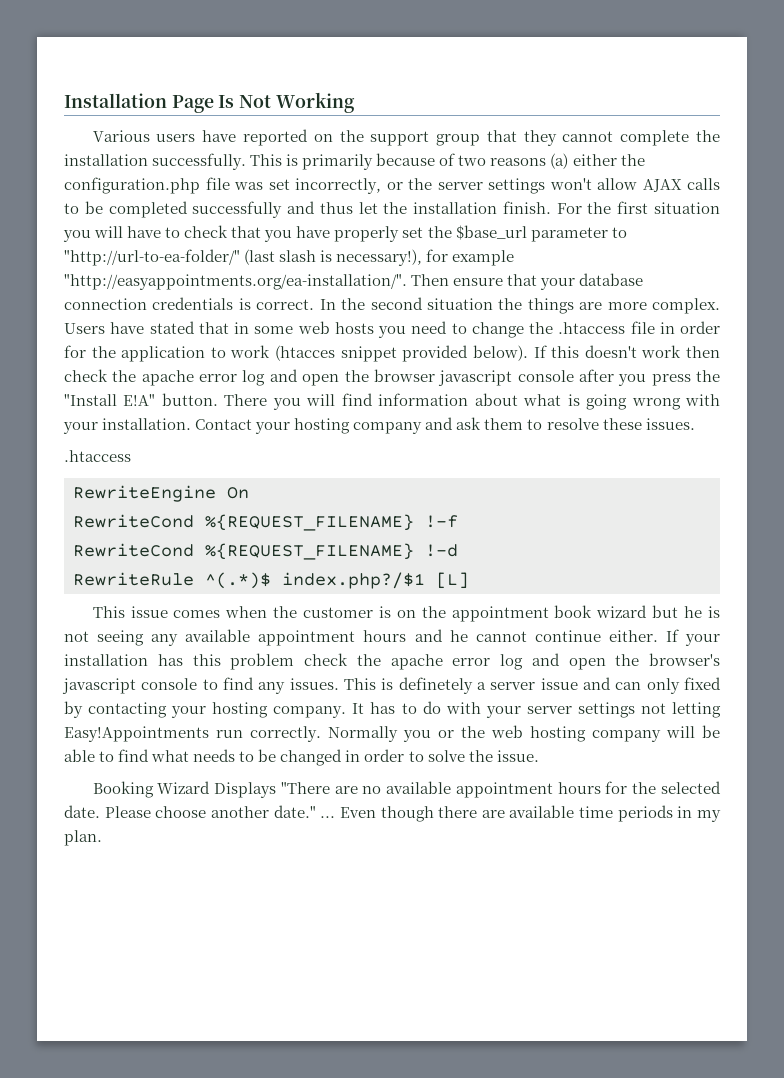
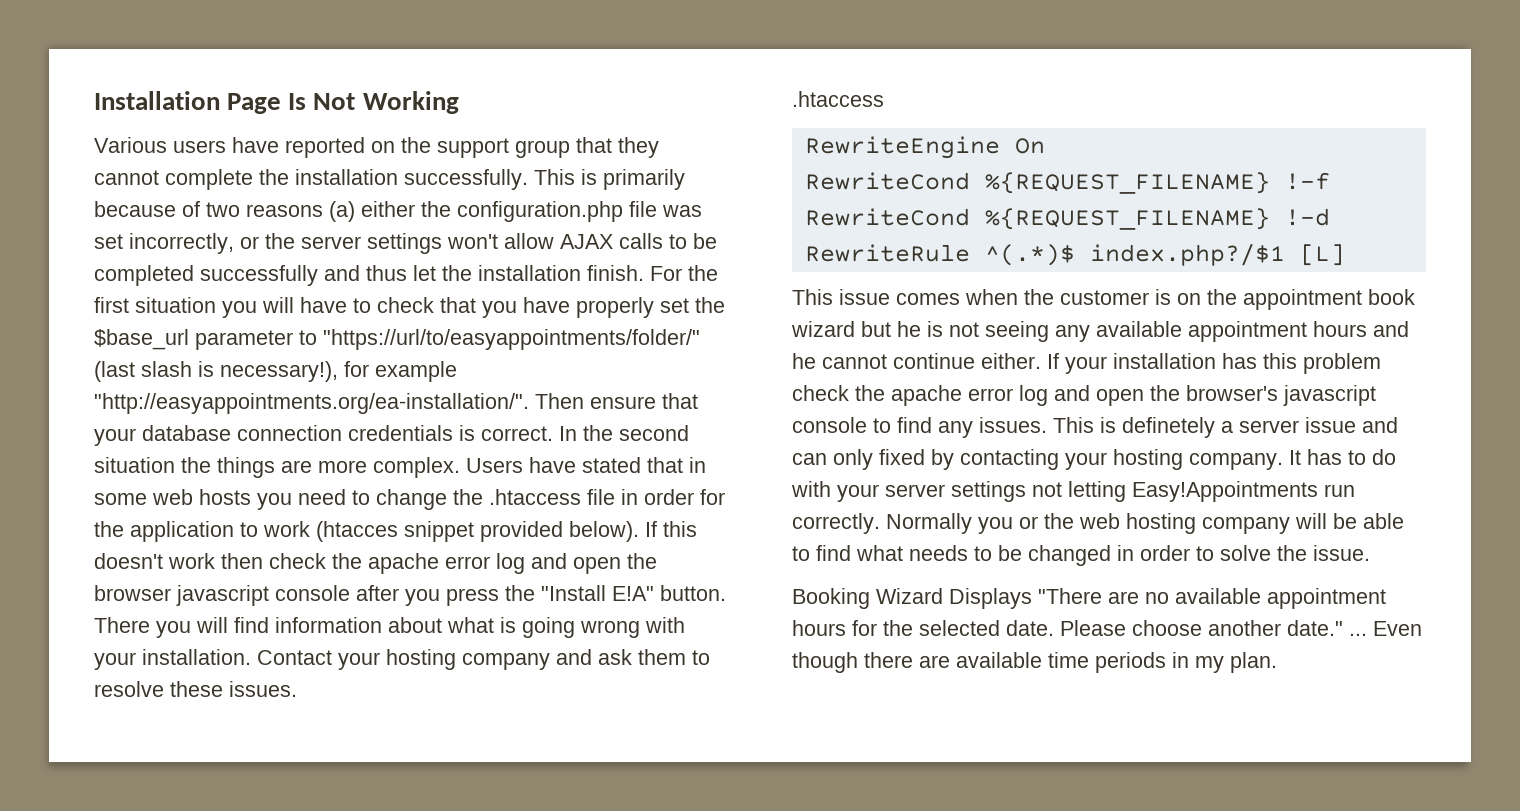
- For the first situation you will have to check that you have properly set the $base_url parameter to "http://url-to-ea-folder/" (last slash is necessary!), for example "http://easyappointments.org/ea-installation/". Then ensure that your database connection credentials is correct.
+ For the first situation you will have to check that you have properly set the $base_url parameter to "https://url/to/easyappointments/folder/" (last slash is necessary!), for example "http://easyappointments.org/ea-installation/". Then ensure that your database connection credentials is correct.

